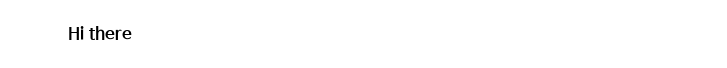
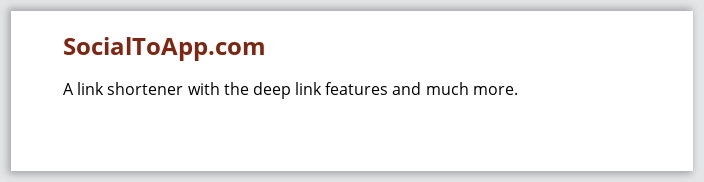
- Hi there
+ SocialToApp.com
+ A link shortener with the deep link features and much more.

